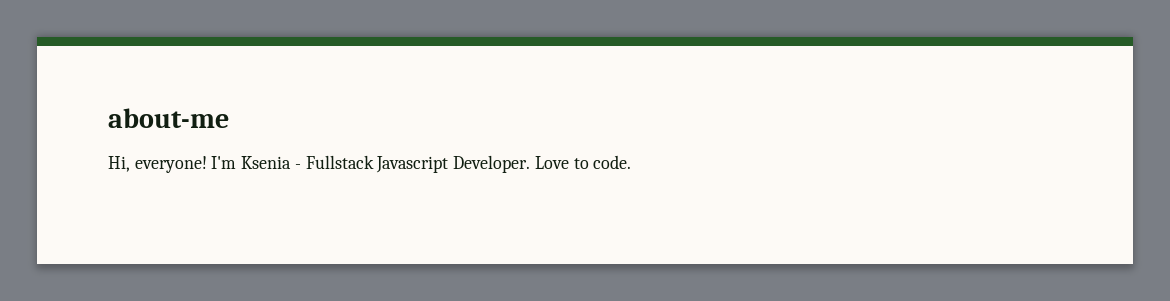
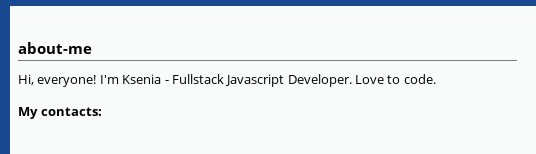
+ My contacts:

